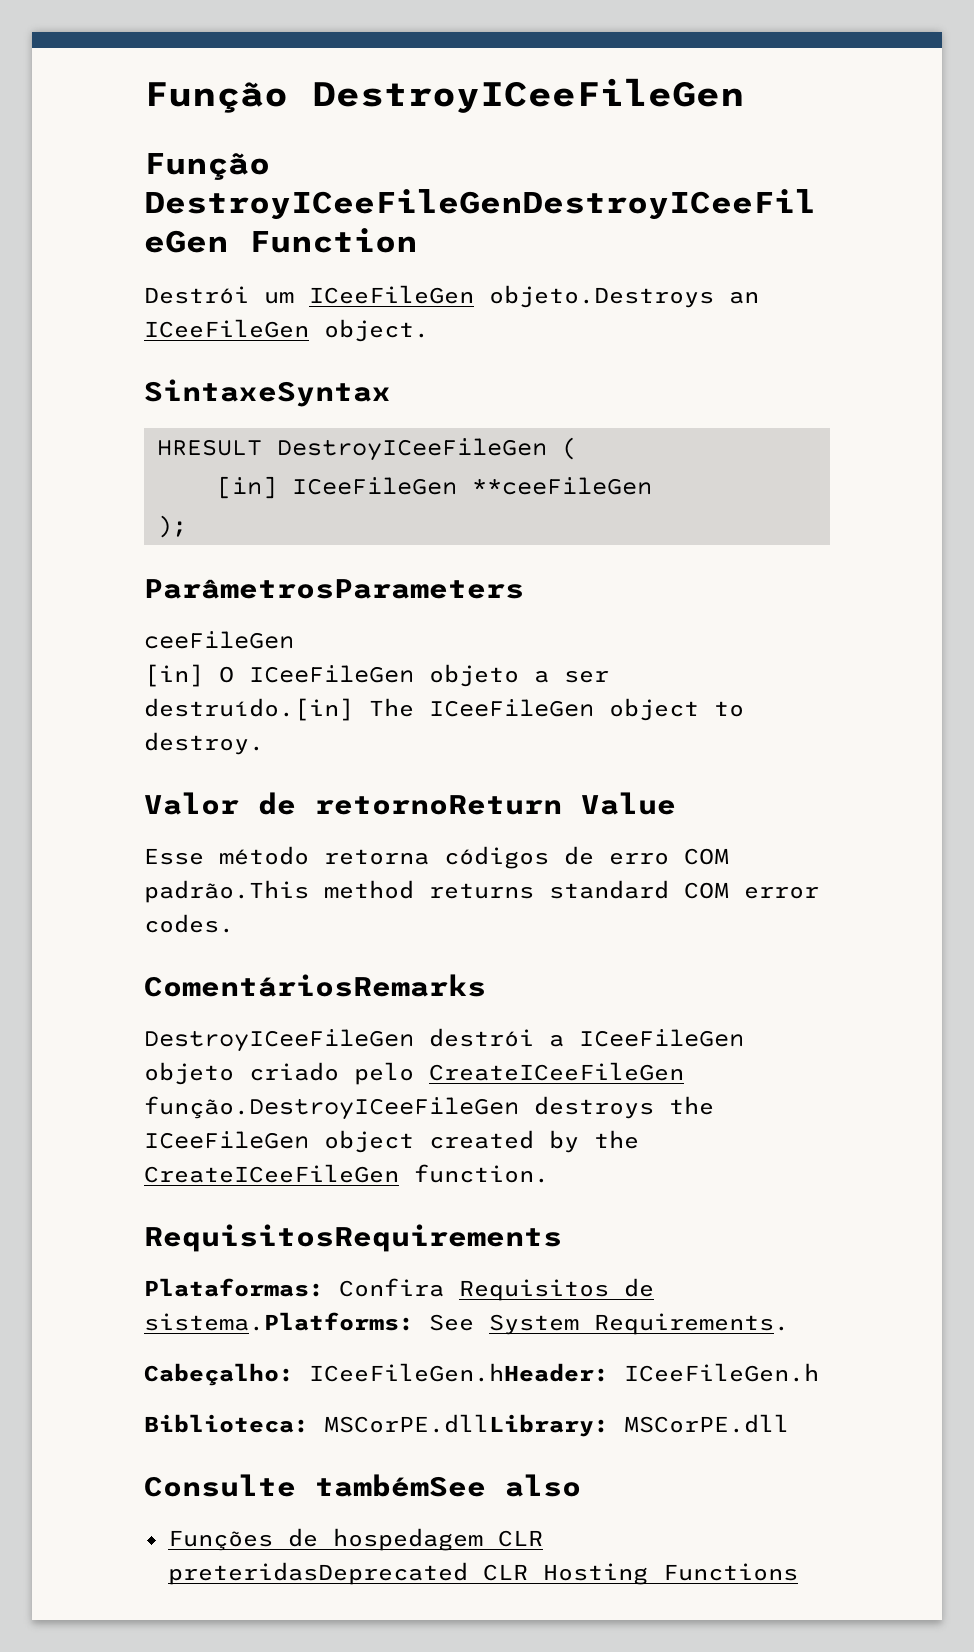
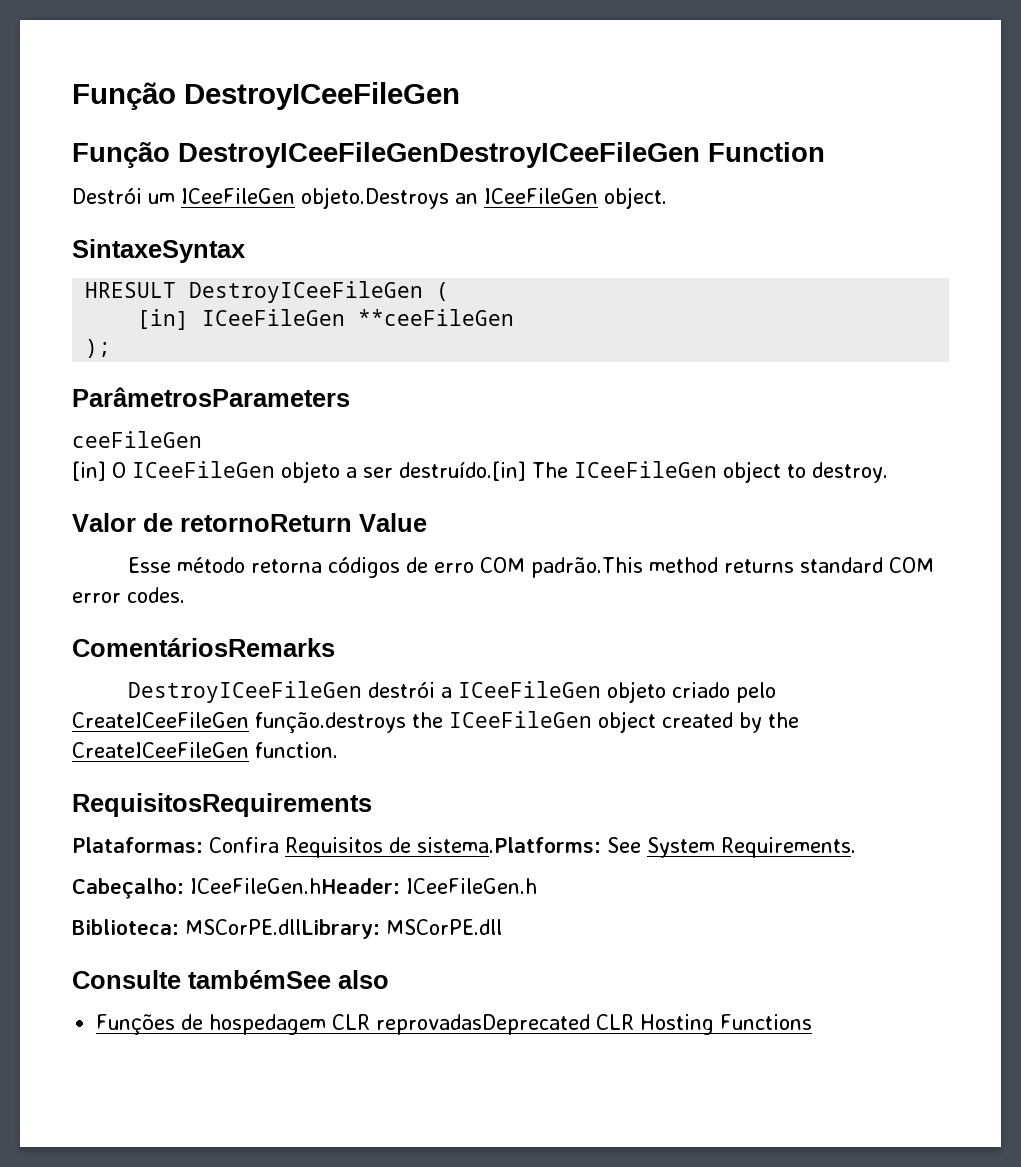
- DestroyICeeFileGen destrói a ICeeFileGen objeto criado pelo CreateICeeFileGen função.DestroyICeeFileGen destroys the ICeeFileGen object created by the CreateICeeFileGen function.
+ DestroyICeeFileGen destrói a ICeeFileGen objeto criado pelo CreateICeeFileGen função.destroys the ICeeFileGen object created by the CreateICeeFileGen function.
- Funções de hospedagem CLR preteridasDeprecated CLR Hosting Functions
+ Funções de hospedagem CLR reprovadasDeprecated CLR Hosting Functions

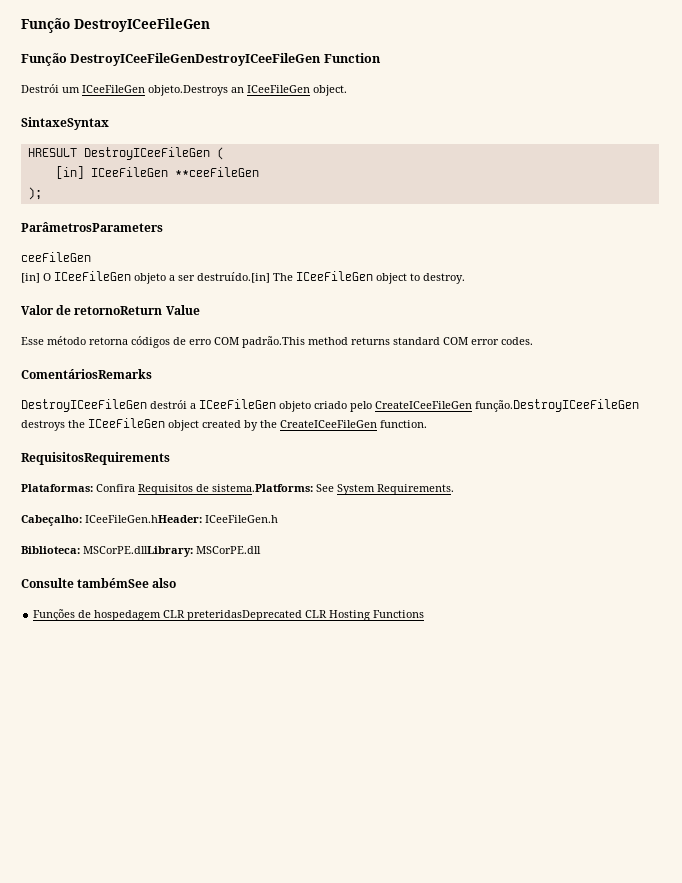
- DestroyICeeFileGen destrói a ICeeFileGen objeto criado pelo CreateICeeFileGen função.destroys the ICeeFileGen object created by the CreateICeeFileGen function.
+ DestroyICeeFileGen destrói a ICeeFileGen objeto criado pelo CreateICeeFileGen função.DestroyICeeFileGen destroys the ICeeFileGen object created by the CreateICeeFileGen function.
- Funções de hospedagem CLR reprovadasDeprecated CLR Hosting Functions
+ Funções de hospedagem CLR preteridasDeprecated CLR Hosting Functions

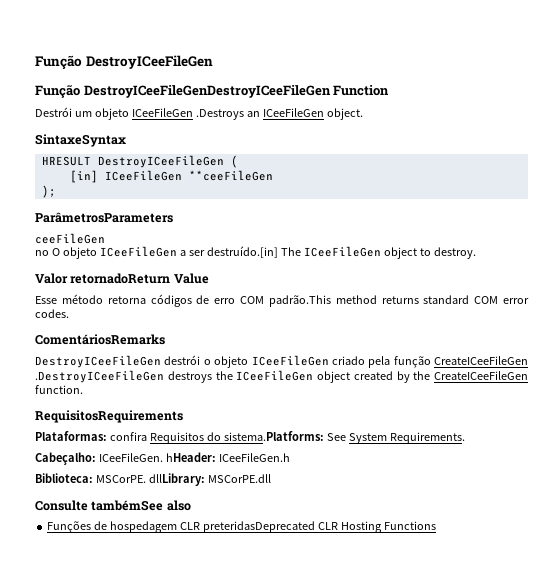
- Destrói um ICeeFileGen objeto.Destroys an ICeeFileGen object.
+ Destrói um objeto ICeeFileGen .Destroys an ICeeFileGen object.
- [in] O ICeeFileGen objeto a ser destruído.[in] The ICeeFileGen object to destroy.
+ no O objeto ICeeFileGen a ser destruído.[in] The ICeeFileGen object to destroy.
- Valor de retornoReturn Value
+ Valor retornadoReturn Value
- DestroyICeeFileGen destrói a ICeeFileGen objeto criado pelo CreateICeeFileGen função.DestroyICeeFileGen destroys the ICeeFileGen object created by the CreateICeeFileGen function.
+ DestroyICeeFileGen destrói o objeto ICeeFileGen criado pela função CreateICeeFileGen .DestroyICeeFileGen destroys the ICeeFileGen object created by the CreateICeeFileGen function.
- Plataformas: Confira Requisitos de sistema.Platforms: See System Requirements.
+ Plataformas: confira Requisitos do sistema.Platforms: See System Requirements.
- Cabeçalho: ICeeFileGen.hHeader: ICeeFileGen.h
+ Cabeçalho: ICeeFileGen. hHeader: ICeeFileGen.h
- Biblioteca: MSCorPE.dllLibrary: MSCorPE.dll
+ Biblioteca: MSCorPE. dllLibrary: MSCorPE.dll

